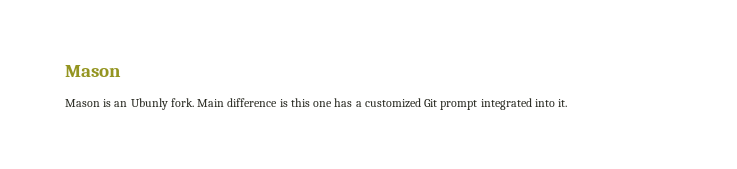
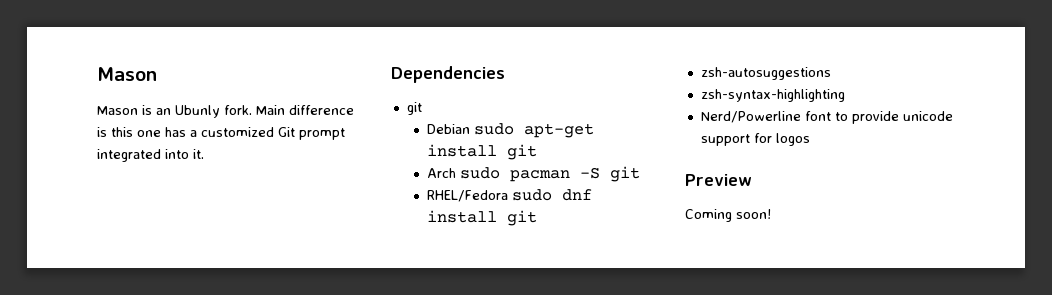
+ Dependencies
+ git
+ Debian sudo apt-get install git
+ Arch sudo pacman -S git
+ RHEL/Fedora sudo dnf install git
+ zsh-autosuggestions
+ zsh-syntax-highlighting
+ Nerd/Powerline font to provide unicode support for logos
+ Preview
+ Coming soon!

